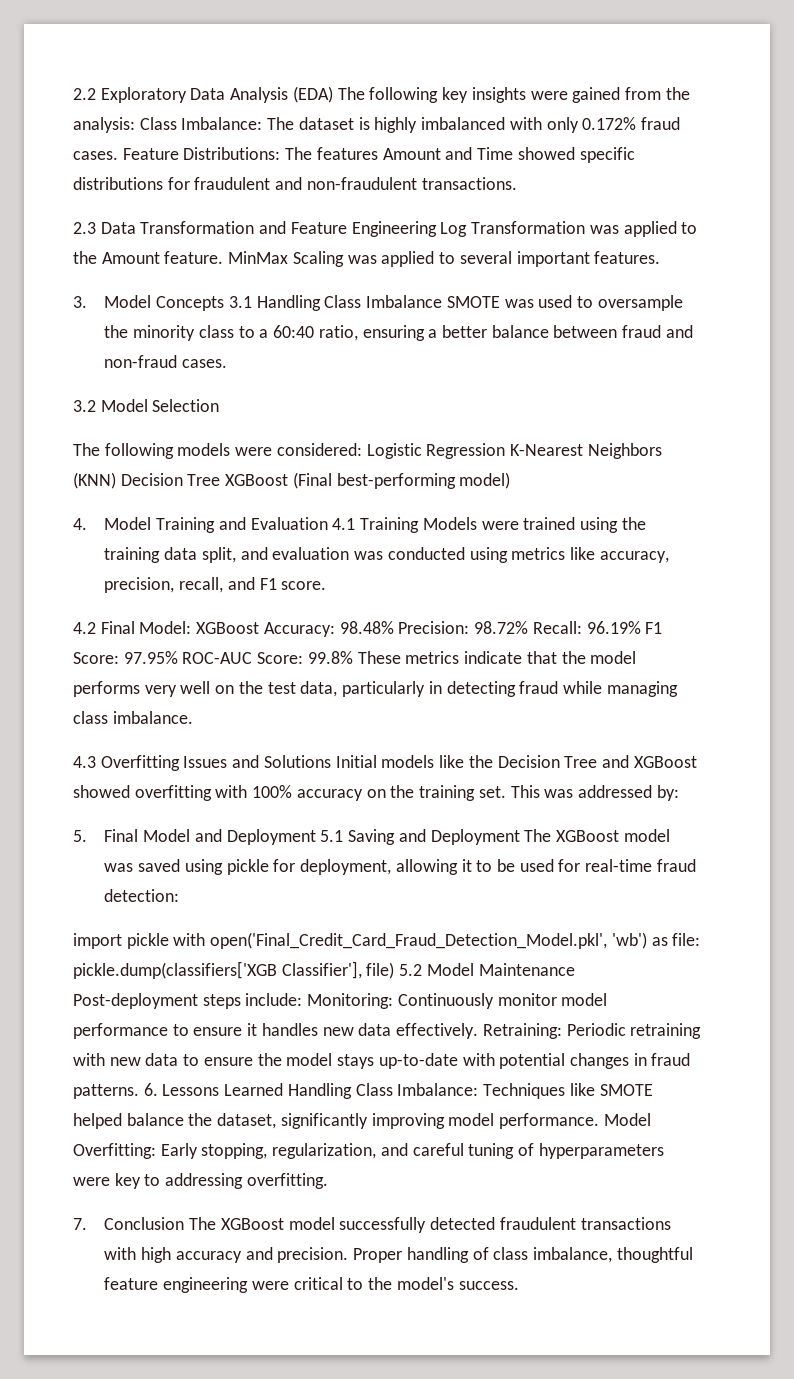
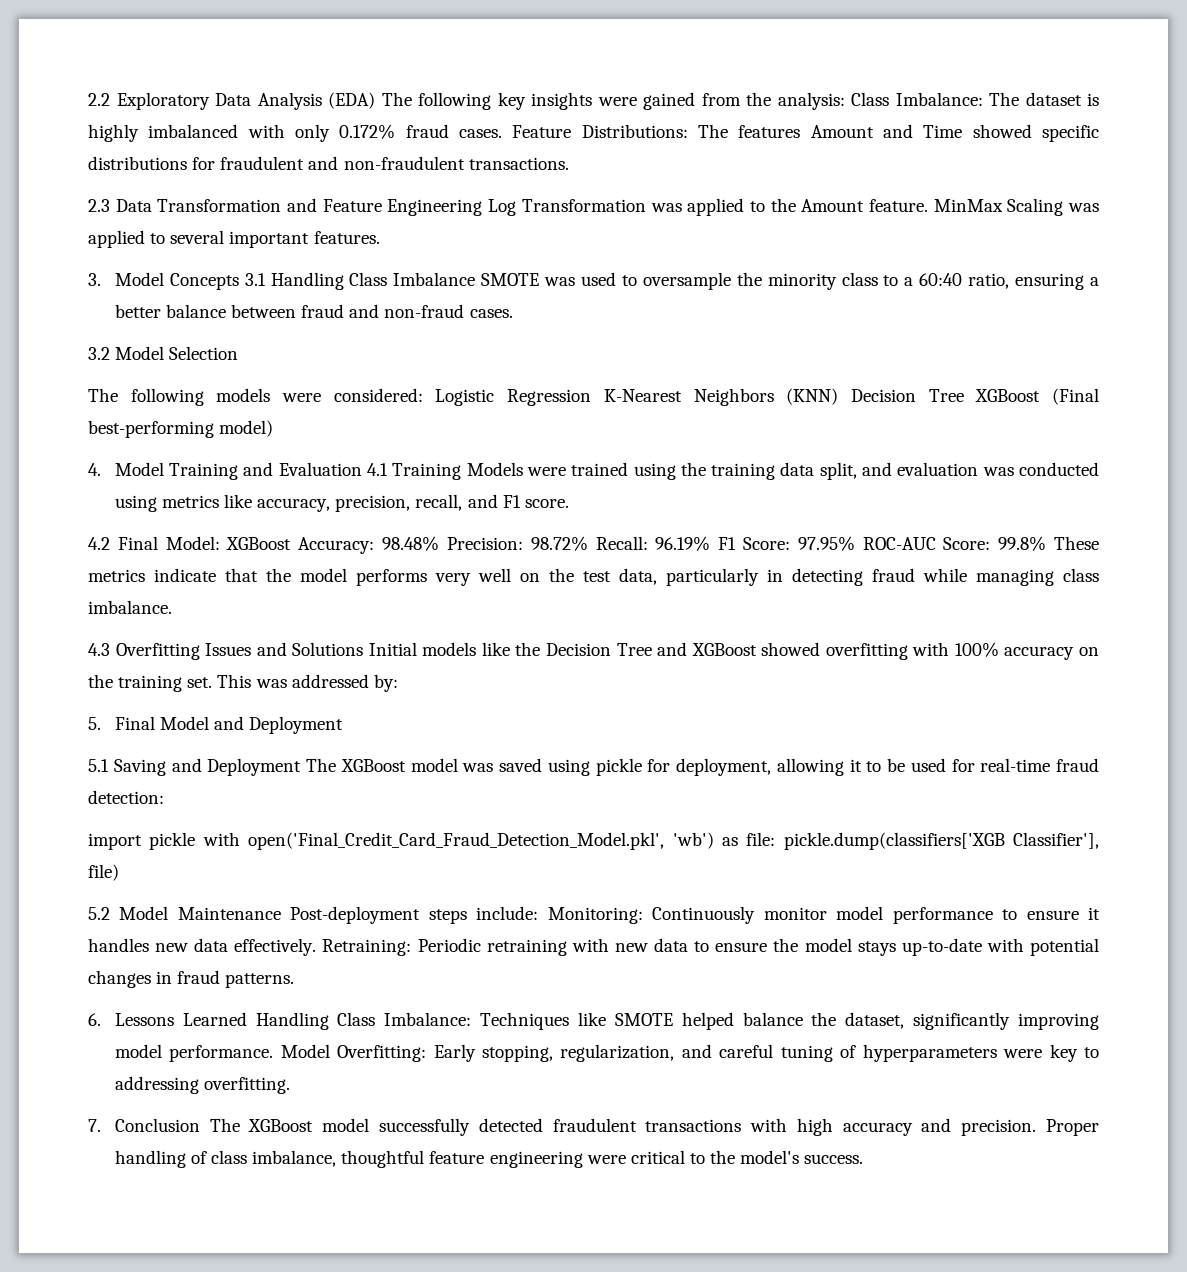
- 5. Final Model and Deployment 5.1 Saving and Deployment The XGBoost model was saved using pickle for deployment, allowing it to be used for real-time fraud detection:
+ 5. Final Model and Deployment
+ 5.1 Saving and Deployment The XGBoost model was saved using pickle for deployment, allowing it to be used for real-time fraud detection:
- import pickle with open('Final_Credit_Card_Fraud_Detection_Model.pkl', 'wb') as file: pickle.dump(classifiers['XGB Classifier'], file) 5.2 Model Maintenance Post-deployment steps include: Monitoring: Continuously monitor model performance to ensure it handles new data effectively.
+ import pickle with open('Final_Credit_Card_Fraud_Detection_Model.pkl', 'wb') as file: pickle.dump(classifiers['XGB Classifier'], file)
+ 5.2 Model Maintenance Post-deployment steps include: Monitoring: Continuously monitor model performance to ensure it handles new data effectively.
- Retraining: Periodic retraining with new data to ensure the model stays up-to-date with potential changes in fraud patterns. 6. Lessons Learned Handling Class Imbalance: Techniques like SMOTE helped balance the dataset, significantly improving model performance.
+ Retraining: Periodic retraining with new data to ensure the model stays up-to-date with potential changes in fraud patterns.
+ 6. Lessons Learned Handling Class Imbalance: Techniques like SMOTE helped balance the dataset, significantly improving model performance.

